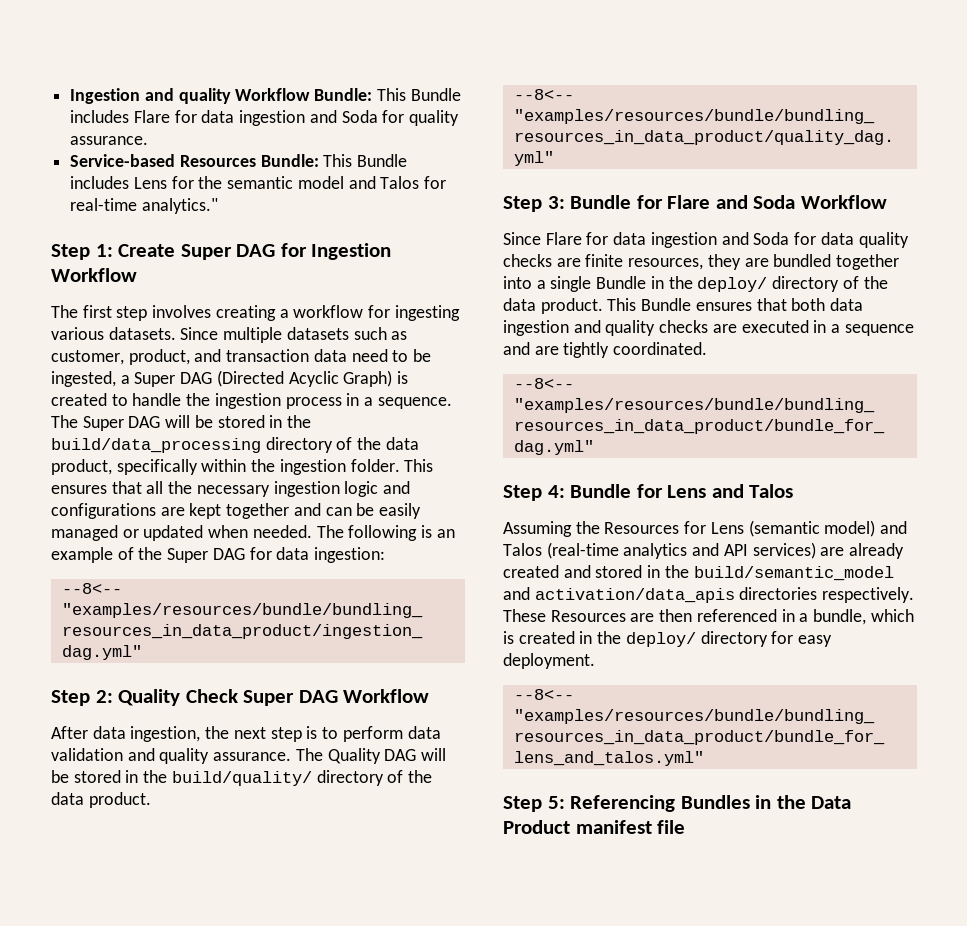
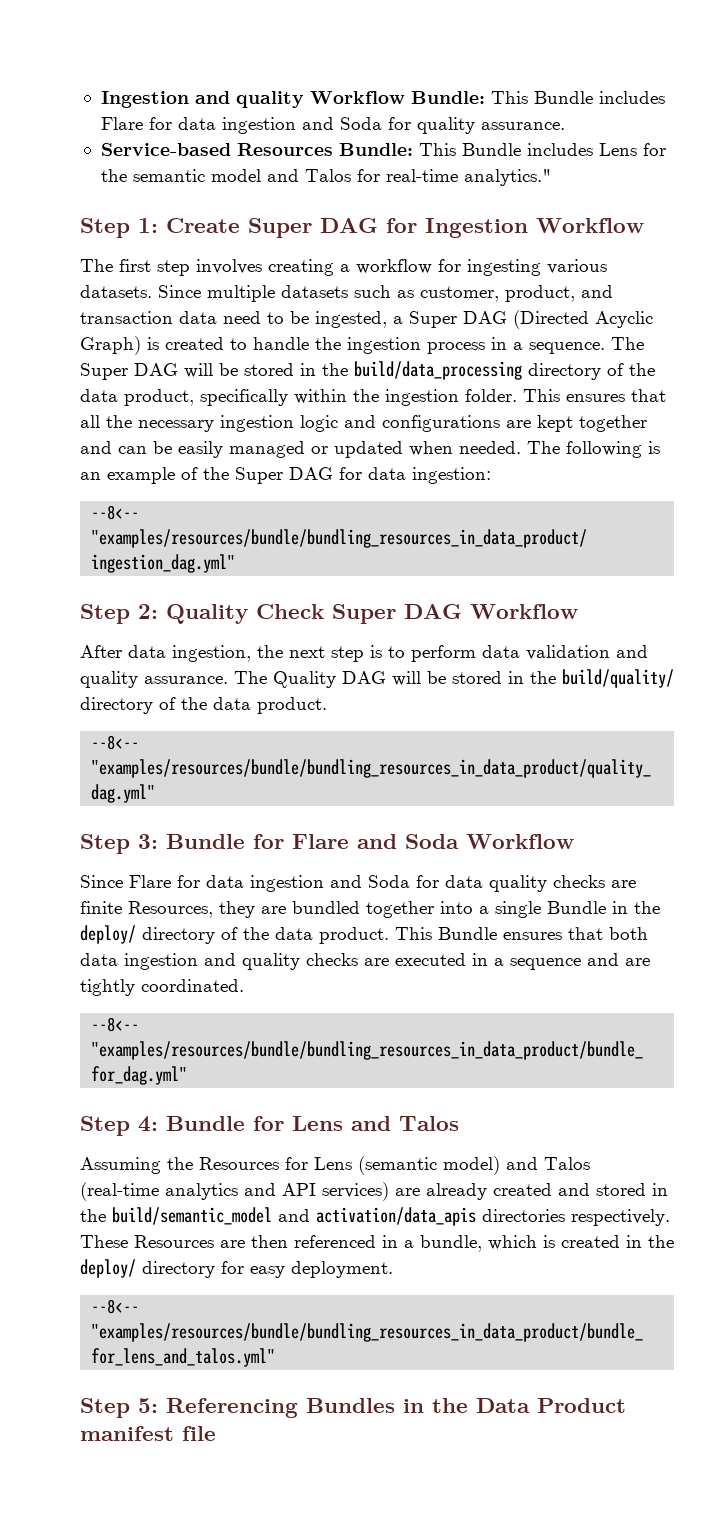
- Since Flare for data ingestion and Soda for data quality checks are finite resources, they are bundled together into a single Bundle in the deploy/ directory of the data product.
+ Since Flare for data ingestion and Soda for data quality checks are finite Resources, they are bundled together into a single Bundle in the deploy/ directory of the data product.

